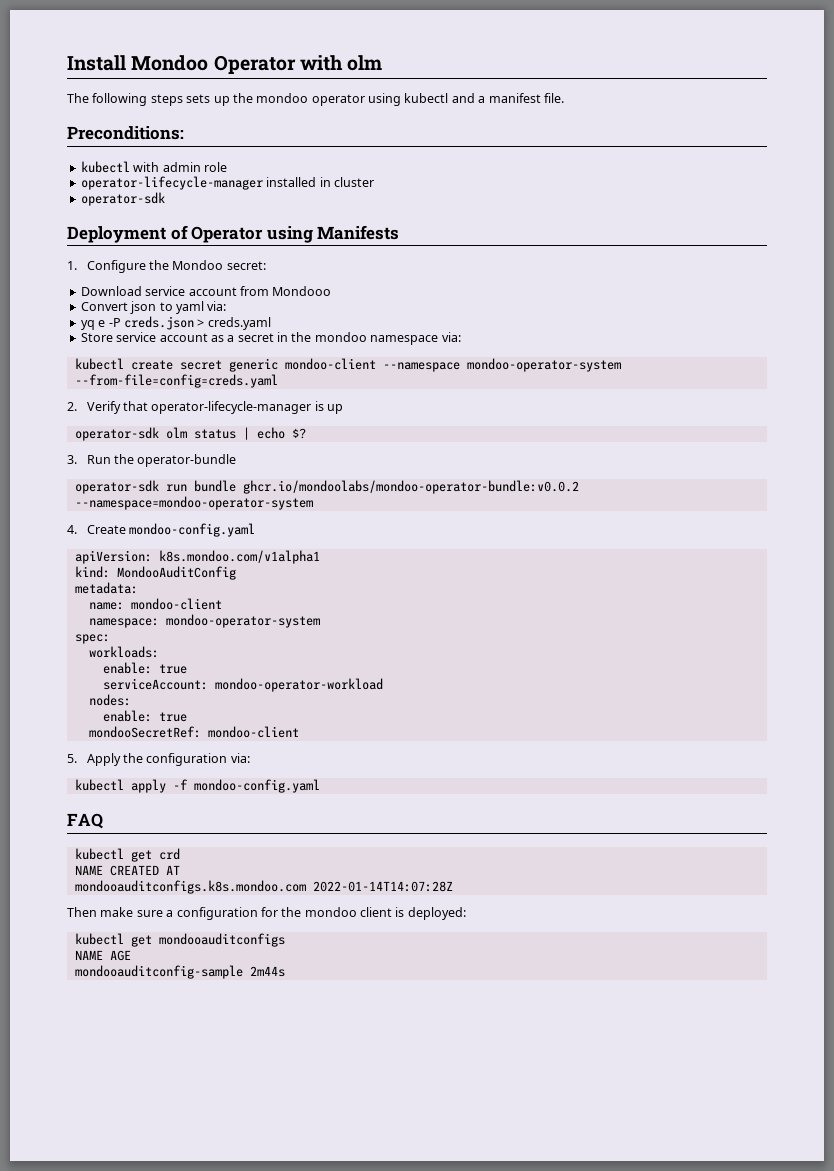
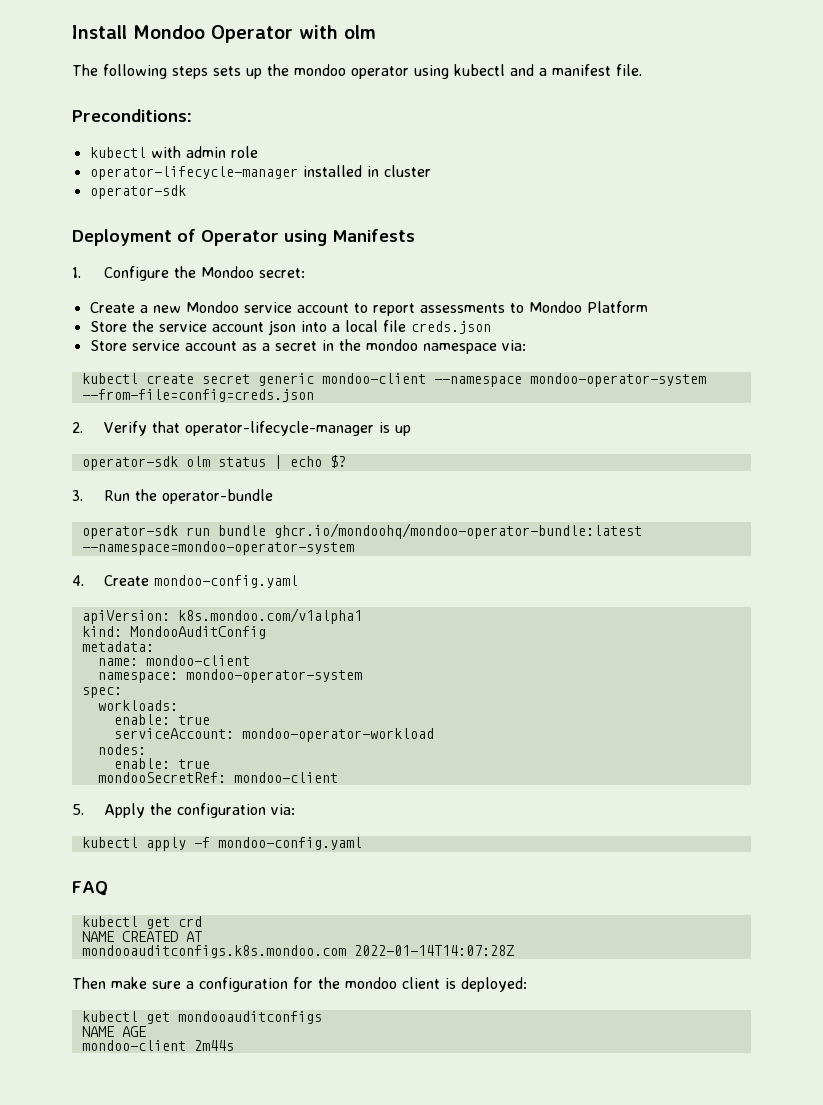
- Download service account from Mondooo
- Convert json to yaml via:
- yq e -P creds.json > creds.yaml
+ Create a new Mondoo service account to report assessments to Mondoo Platform
+ Store the service account json into a local file creds.json
- kubectl create secret generic mondoo-client --namespace mondoo-operator-system --from-file=config=creds.yaml
+ kubectl create secret generic mondoo-client --namespace mondoo-operator-system --from-file=config=creds.json
- operator-sdk run bundle ghcr.io/mondoolabs/mondoo-operator-bundle:v0.0.2 --namespace=mondoo-operator-system
+ operator-sdk run bundle ghcr.io/mondoohq/mondoo-operator-bundle:latest --namespace=mondoo-operator-system
- mondooauditconfig-sample 2m44s
+ mondoo-client 2m44s

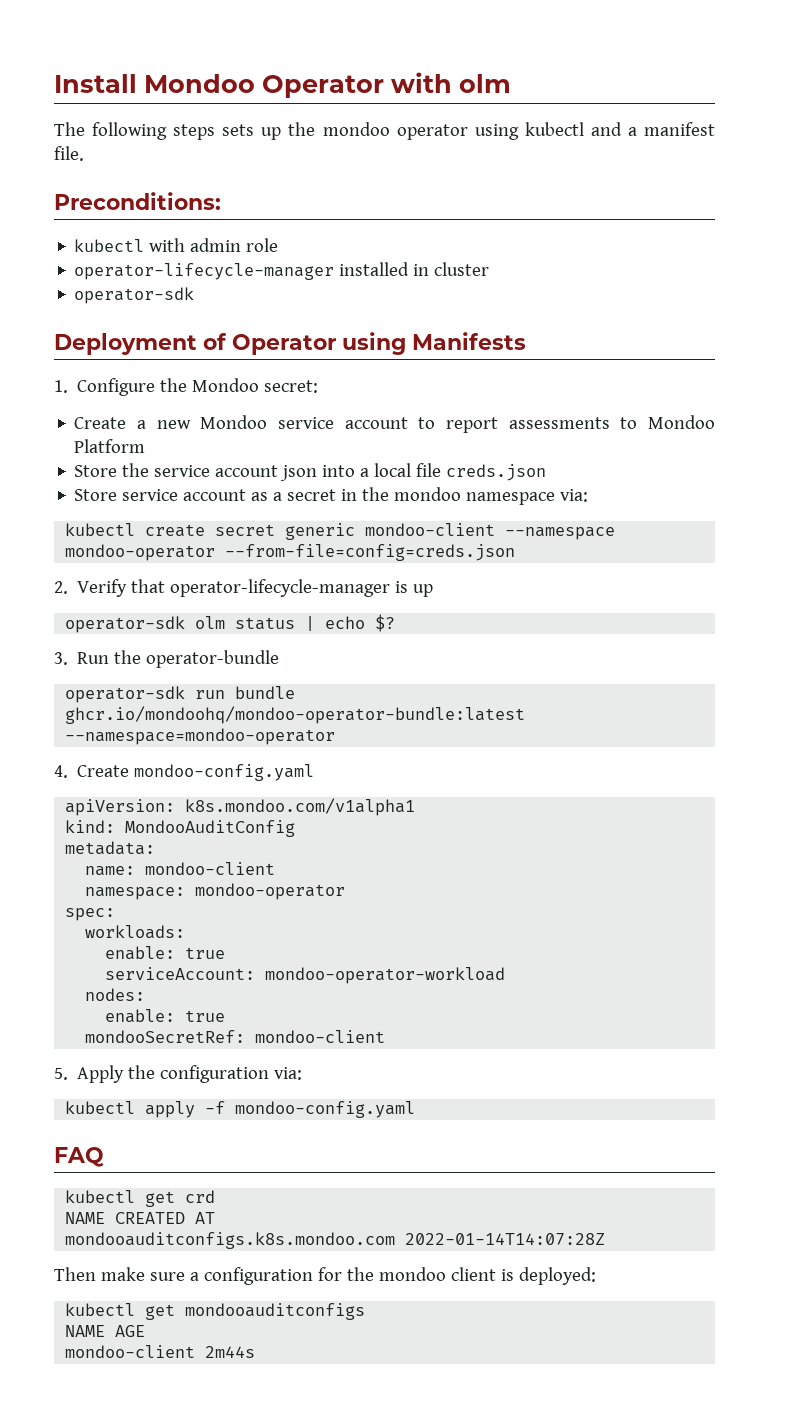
- kubectl create secret generic mondoo-client --namespace mondoo-operator-system --from-file=config=creds.json
+ kubectl create secret generic mondoo-client --namespace mondoo-operator --from-file=config=creds.json
- operator-sdk run bundle ghcr.io/mondoohq/mondoo-operator-bundle:latest --namespace=mondoo-operator-system
+ operator-sdk run bundle ghcr.io/mondoohq/mondoo-operator-bundle:latest --namespace=mondoo-operator
- namespace: mondoo-operator-system
+ namespace: mondoo-operator

